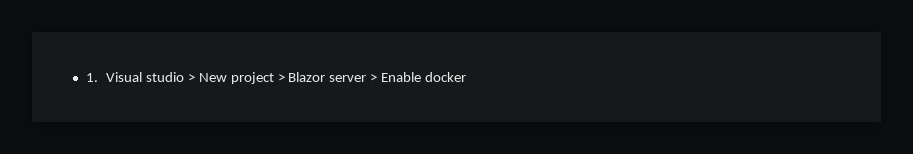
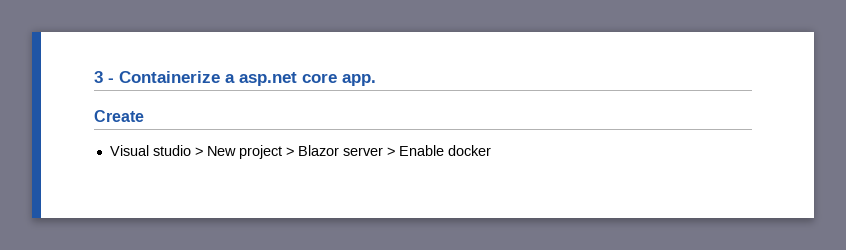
- 1. Visual studio > New project > Blazor server > Enable docker
+ 3 - Containerize a asp.net core app.
+ Create
+ Visual studio > New project > Blazor server > Enable docker

